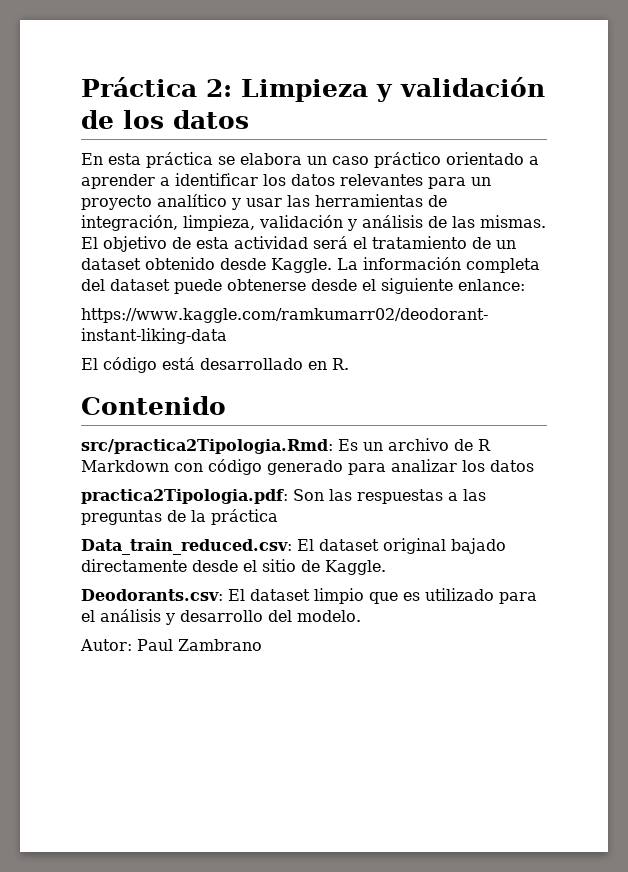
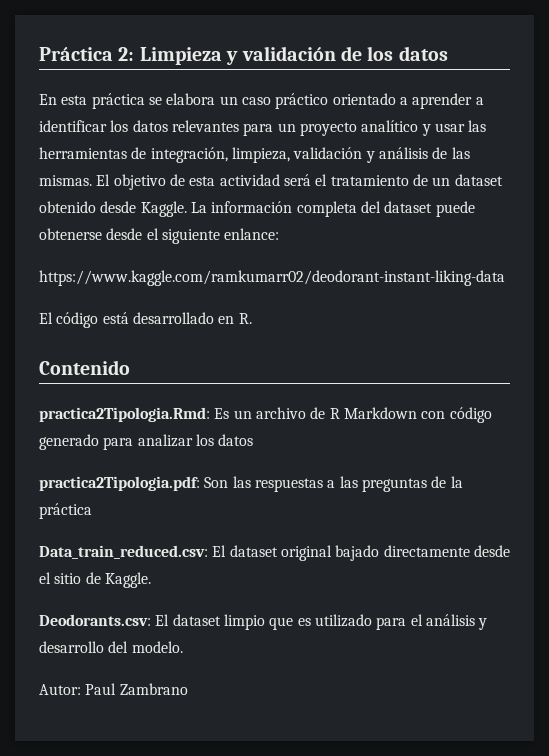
- src/practica2Tipologia.Rmd: Es un archivo de R Markdown con código generado para analizar los datos
+ practica2Tipologia.Rmd: Es un archivo de R Markdown con código generado para analizar los datos

